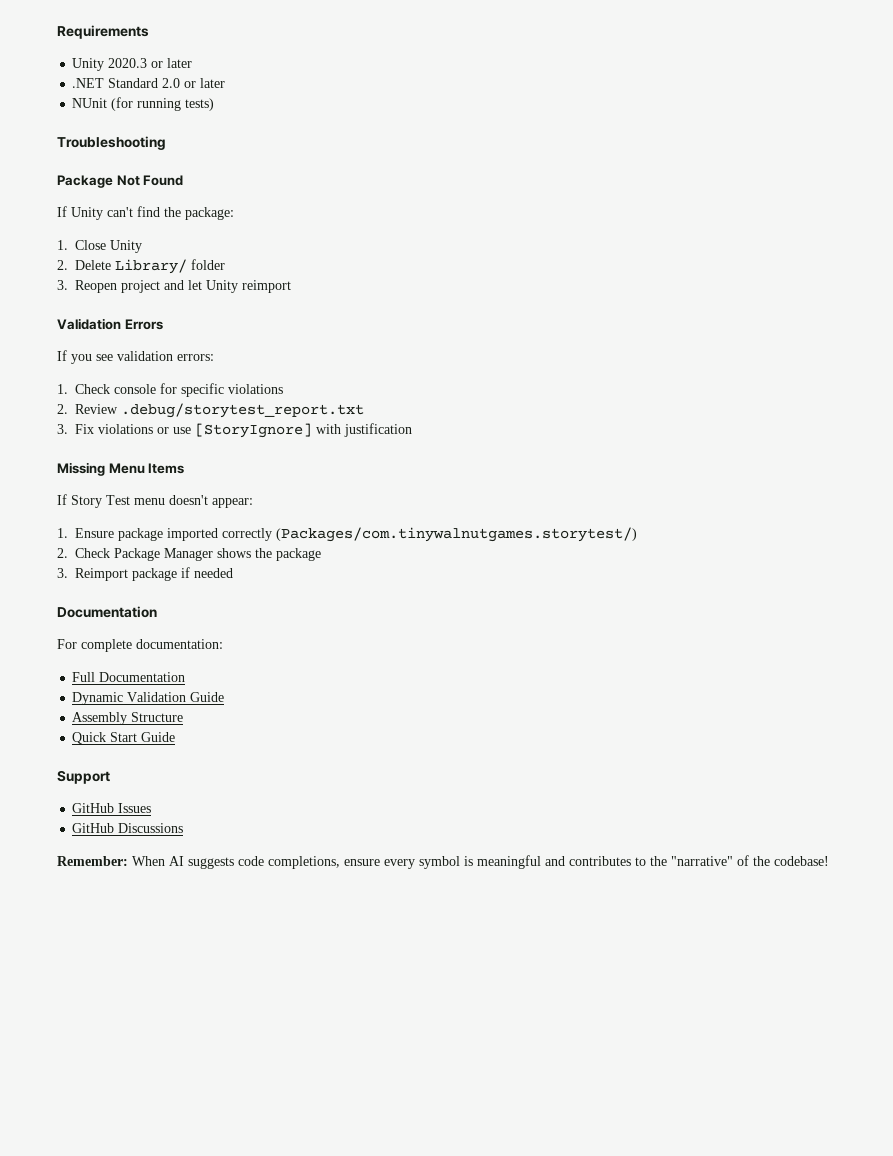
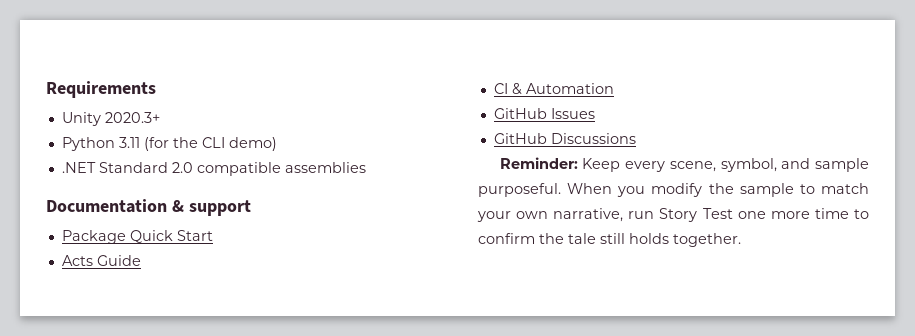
- Unity 2020.3 or later
- .NET Standard 2.0 or later
- NUnit (for running tests)
- Troubleshooting
- Package Not Found
- If Unity can't find the package:
- 1. Close Unity
- 2. Delete Library/ folder
- 3. Reopen project and let Unity reimport
- Validation Errors
- If you see validation errors:
- 1. Check console for specific violations
- 2. Review .debug/storytest_report.txt
- 3. Fix violations or use [StoryIgnore] with justification
- Missing Menu Items
- If Story Test menu doesn't appear:
- 1. Ensure package imported correctly (Packages/com.tinywalnutgames.storytest/)
- 2. Check Package Manager shows the package
- 3. Reimport package if needed
- Documentation
- For complete documentation:
- Full Documentation
- Dynamic Validation Guide
- Assembly Structure
- Quick Start Guide
- Support
+ Unity 2020.3+
+ Python 3.11 (for the CLI demo)
+ .NET Standard 2.0 compatible assemblies
+ Documentation & support
+ Package Quick Start
+ Acts Guide
+ CI & Automation
  GitHub Issues
  GitHub Discussions
- Remember: When AI suggests code completions, ensure every symbol is meaningful and contributes to the "narrative" of the codebase!
+ Reminder: Keep every scene, symbol, and sample purposeful. When you modify the sample to match your own narrative, run Story Test one more time to confirm the tale still holds together.

